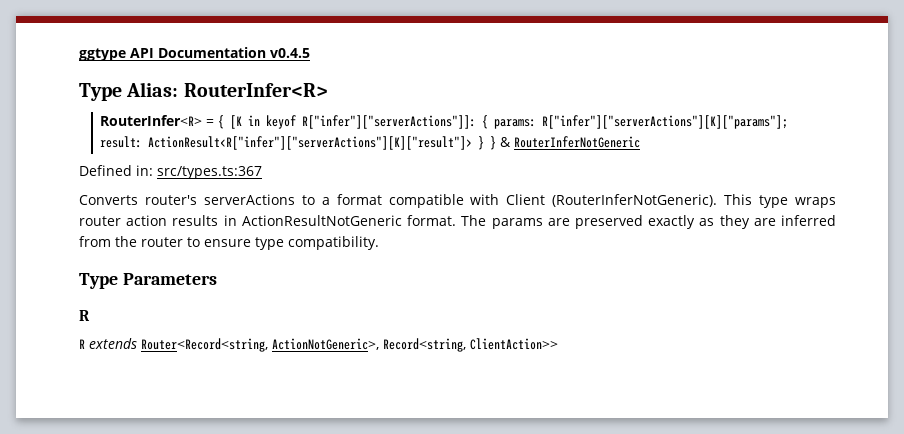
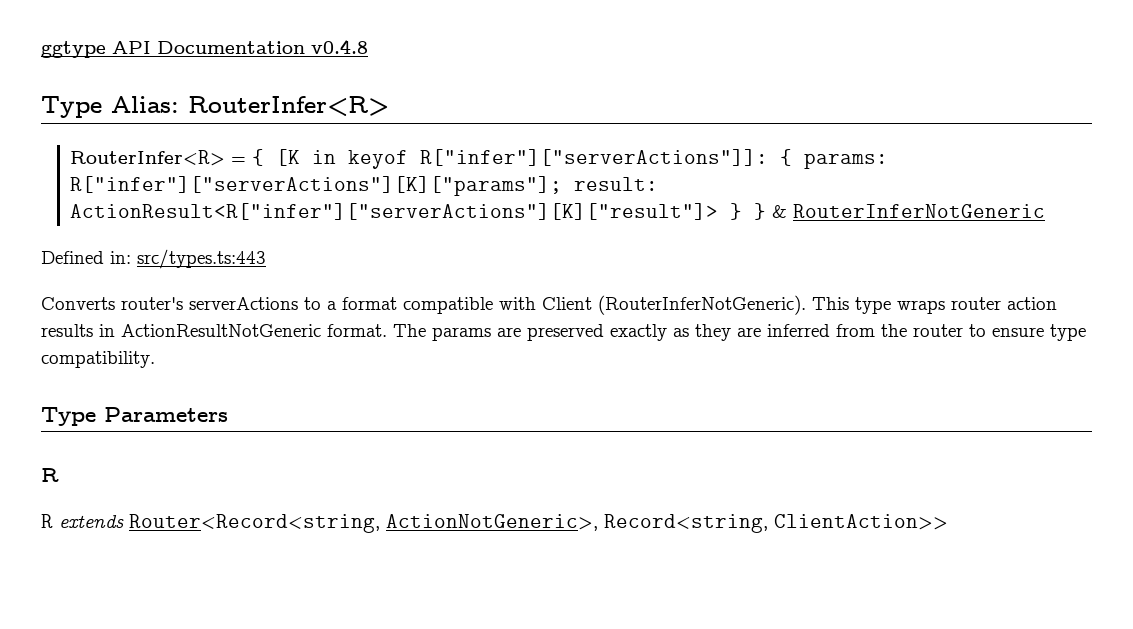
- ggtype API Documentation v0.4.5
+ ggtype API Documentation v0.4.8
- Defined in: src/types.ts:367
+ Defined in: src/types.ts:443

